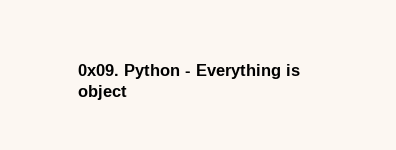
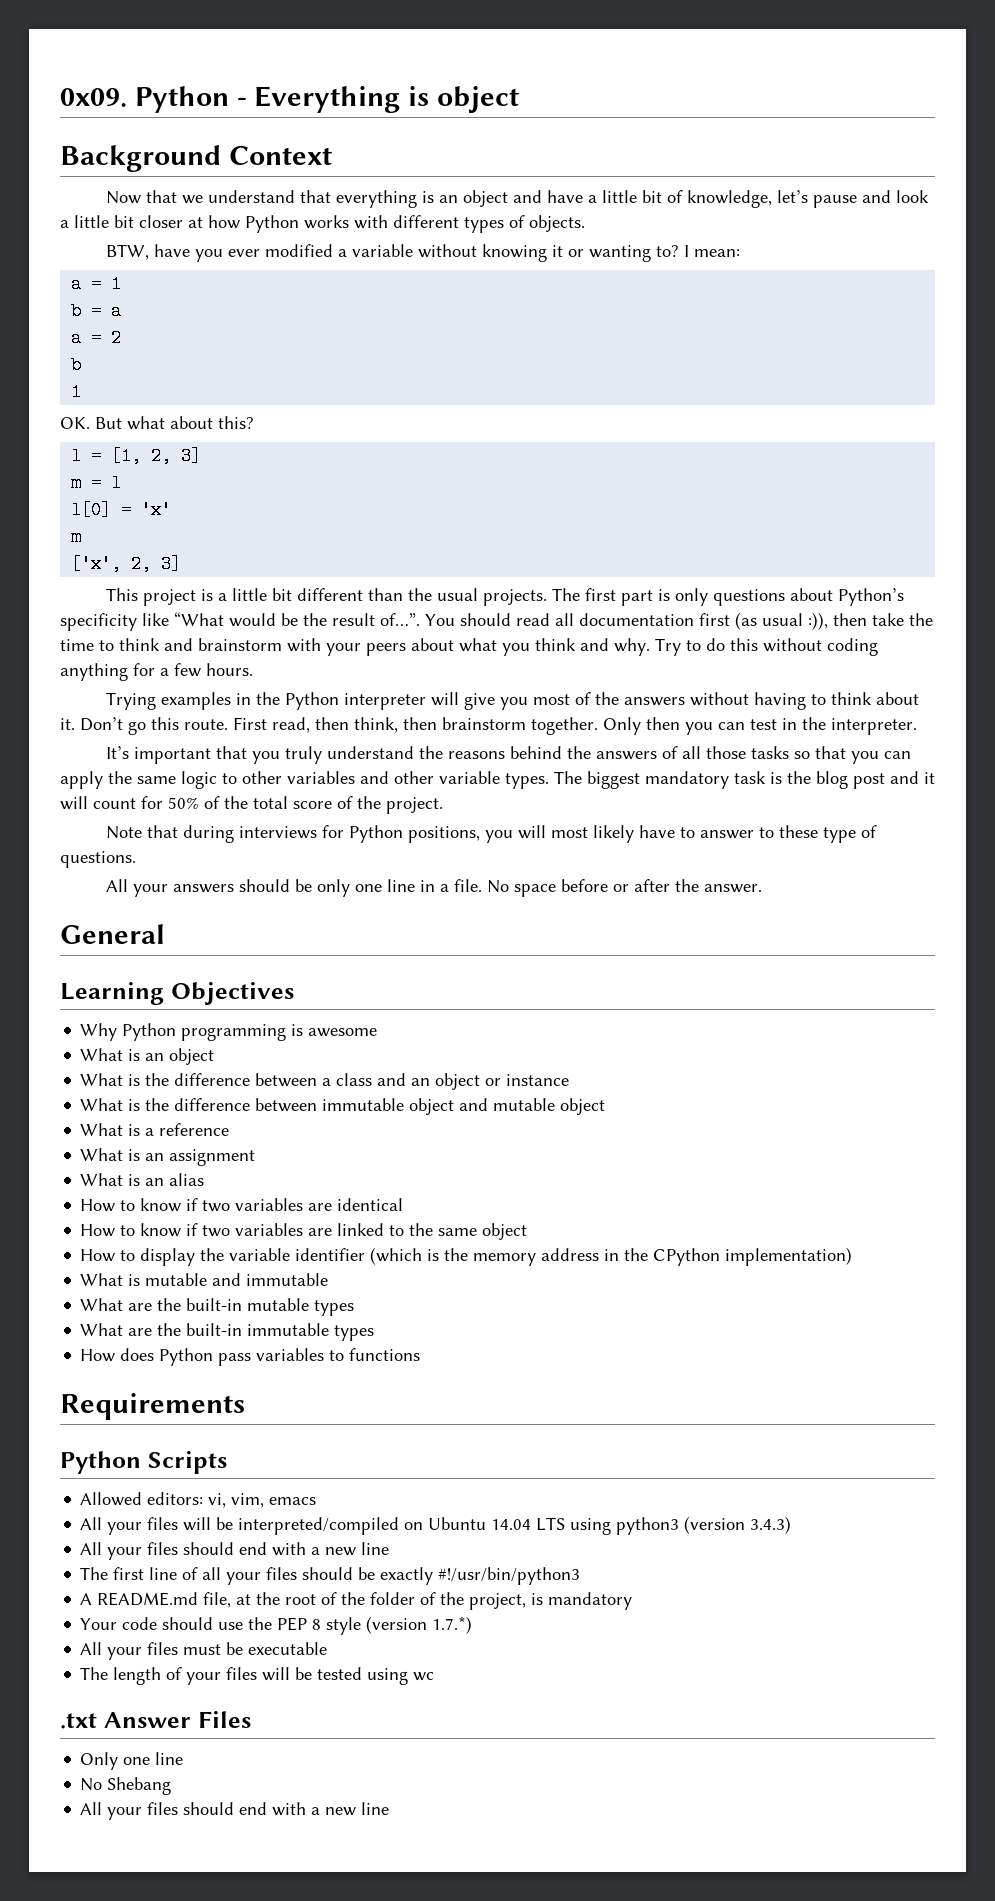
+ Background Context
+ Now that we understand that everything is an object and have a little bit of knowledge, let’s pause and look a little bit closer at how Python works with different types of objects.
+ BTW, have you ever modified a variable without knowing it or wanting to? I mean:
+ a = 1
+ b = a
+ a = 2
+ b
+ 1
+ OK. But what about this?
+ l = [1, 2, 3]
+ m = l
+ l[0] = 'x'
+ m
+ ['x', 2, 3]
+ This project is a little bit different than the usual projects. The first part is only questions about Python’s specificity like “What would be the result of…”. You should read all documentation first (as usual :)), then take the time to think and brainstorm with your peers about what you think and why. Try to do this without coding anything for a few hours.
+ Trying examples in the Python interpreter will give you most of the answers without having to think about it. Don’t go this route. First read, then think, then brainstorm together. Only then you can test in the interpreter.
+ It’s important that you truly understand the reasons behind the answers of all those tasks so that you can apply the same logic to other variables and other variable types. The biggest mandatory task is the blog post and it will count for 50% of the total score of the project.
+ Note that during interviews for Python positions, you will most likely have to answer to these type of questions.
+ All your answers should be only one line in a file. No space before or after the answer.
+ General
+ Learning Objectives
+ Why Python programming is awesome
+ What is an object
+ What is the difference between a class and an object or instance
+ What is the difference between immutable object and mutable object
+ What is a reference
+ What is an assignment
+ What is an alias
+ How to know if two variables are identical
+ How to know if two variables are linked to the same object
+ How to display the variable identifier (which is the memory address in the CPython implementation)
+ What is mutable and immutable
+ What are the built-in mutable types
+ What are the built-in immutable types
+ How does Python pass variables to functions
+ Requirements
+ Python Scripts
+ Allowed editors: vi, vim, emacs
+ All your files will be interpreted/compiled on Ubuntu 14.04 LTS using python3 (version 3.4.3)
+ All your files should end with a new line
+ The first line of all your files should be exactly #!/usr/bin/python3
+ A README.md file, at the root of the folder of the project, is mandatory
+ Your code should use the PEP 8 style (version 1.7.*)
+ All your files must be executable
+ The length of your files will be tested using wc
+ .txt Answer Files
+ Only one line
+ No Shebang
+ All your files should end with a new line

